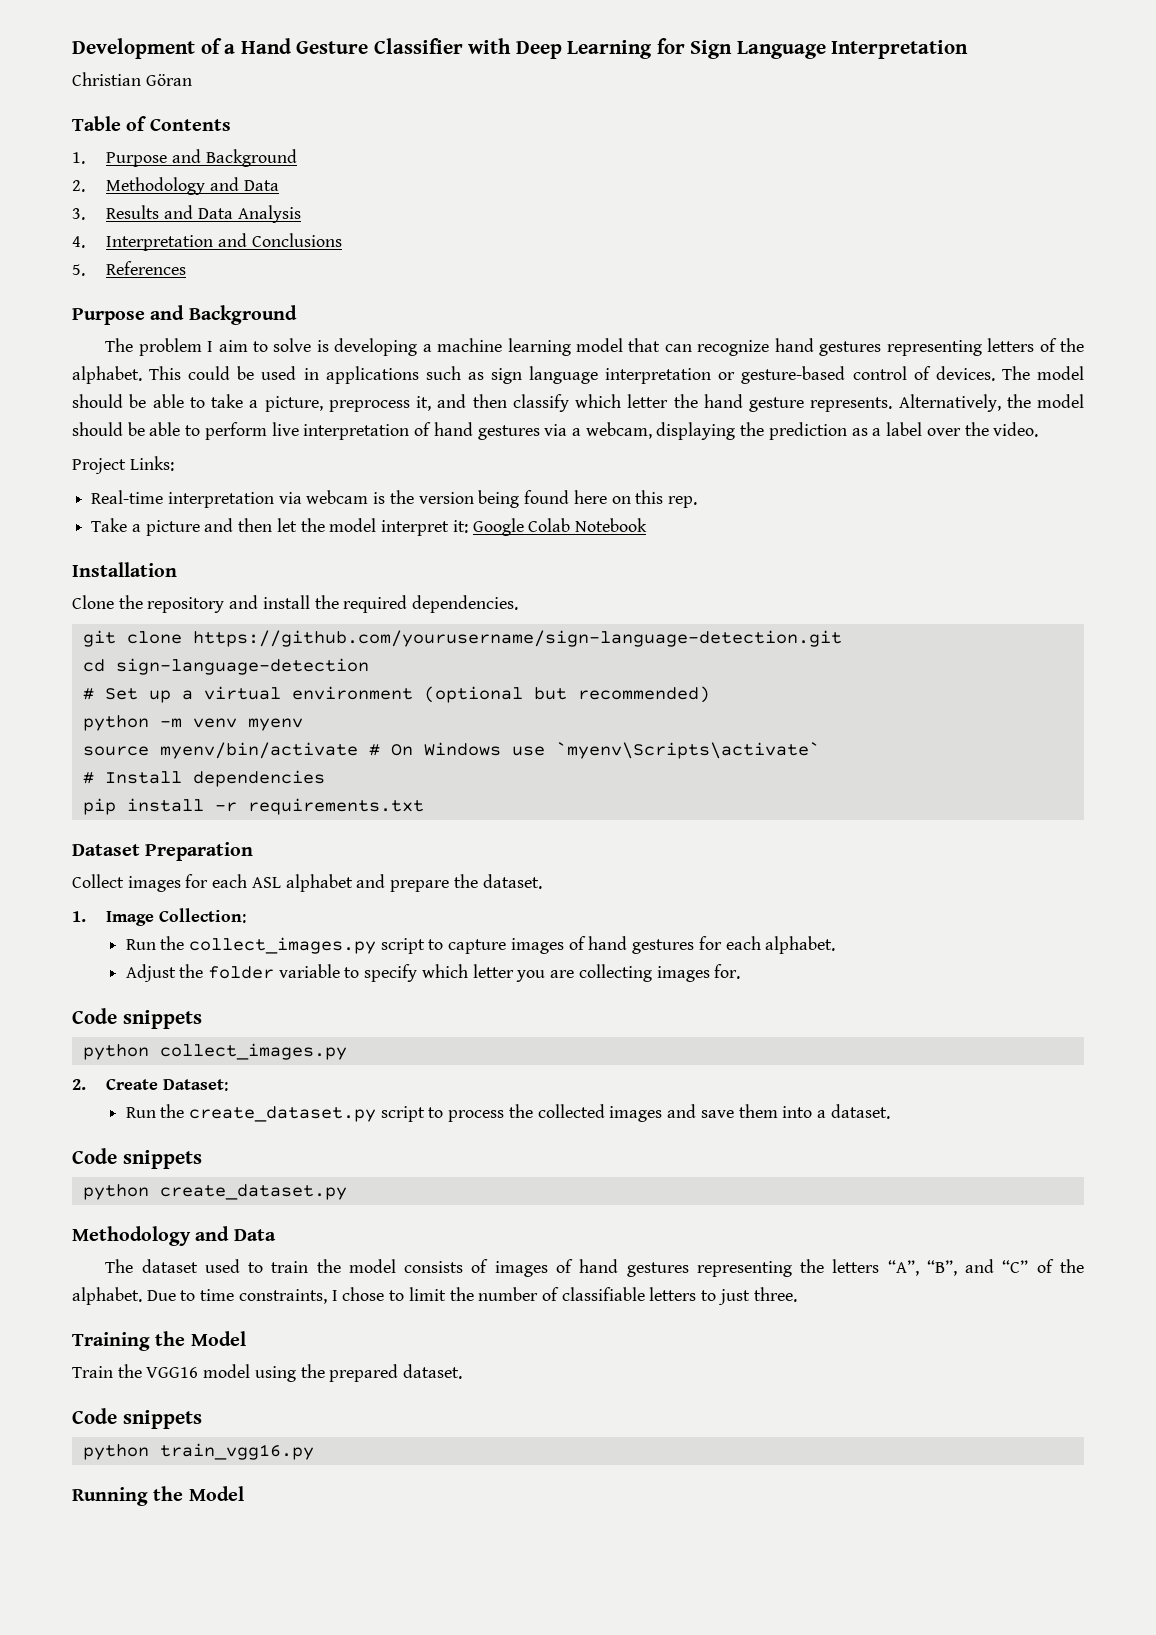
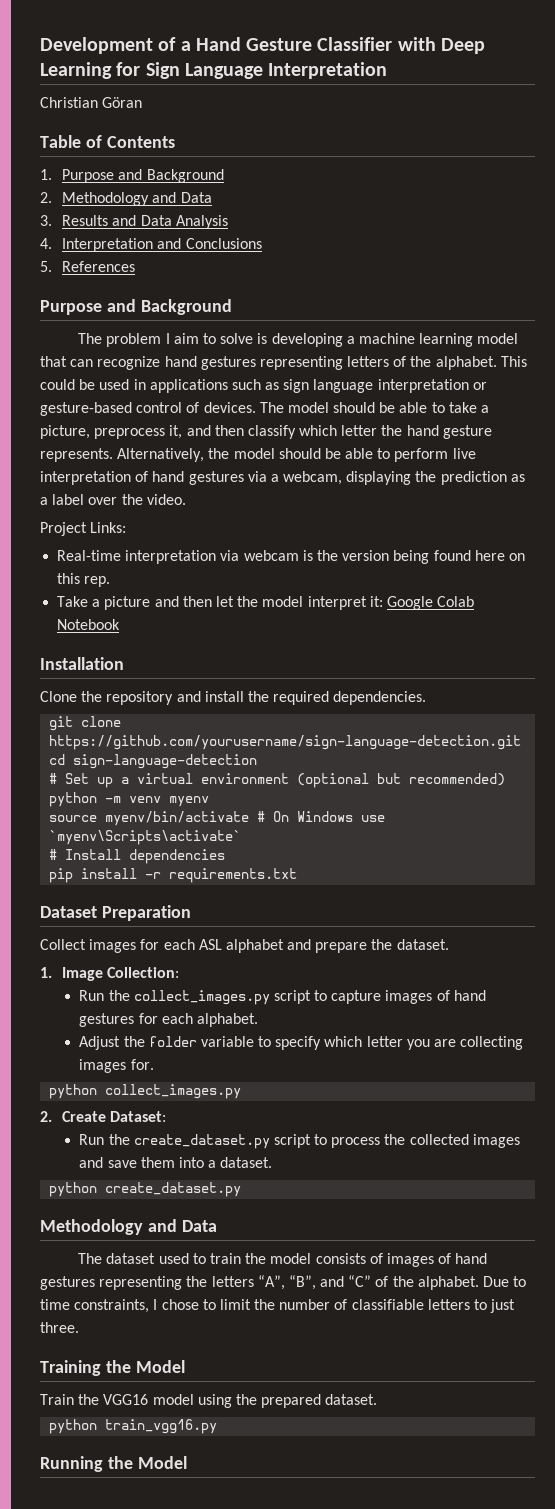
  Adjust the folder variable to specify which letter you are collecting images for.
- Code snippets
  Run the create_dataset.py script to process the collected images and save them into a dataset.
- Code snippets
  Train the VGG16 model using the prepared dataset.
- Code snippets

